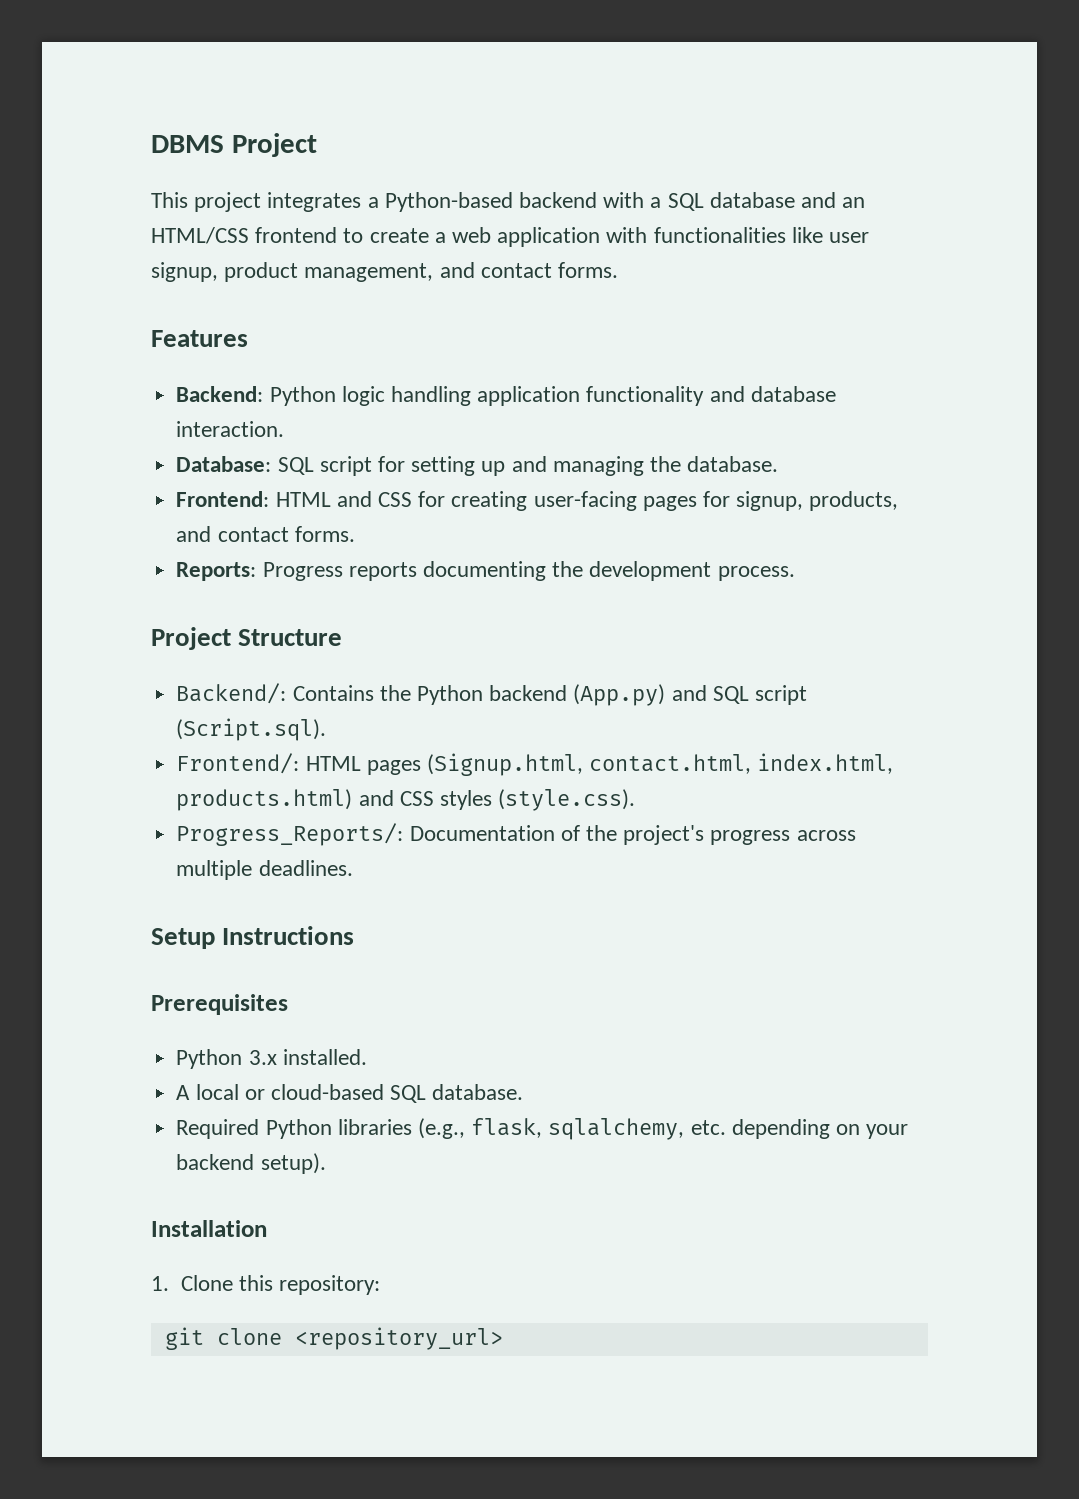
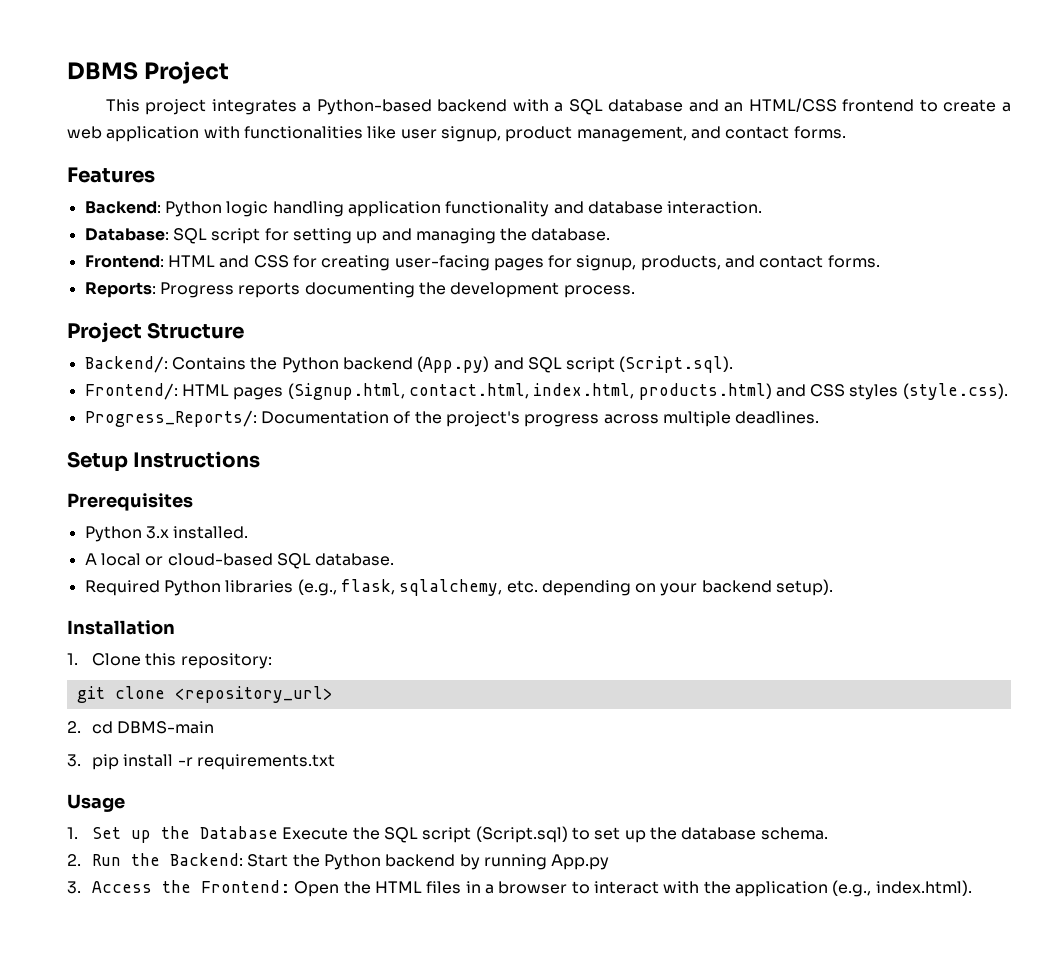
+ 2. cd DBMS-main
+ 3. pip install -r requirements.txt
+ Usage
+ 1. Set up the Database Execute the SQL script (Script.sql) to set up the database schema.
+ 2. Run the Backend: Start the Python backend by running App.py
+ 3. Access the Frontend: Open the HTML files in a browser to interact with the application (e.g., index.html).

